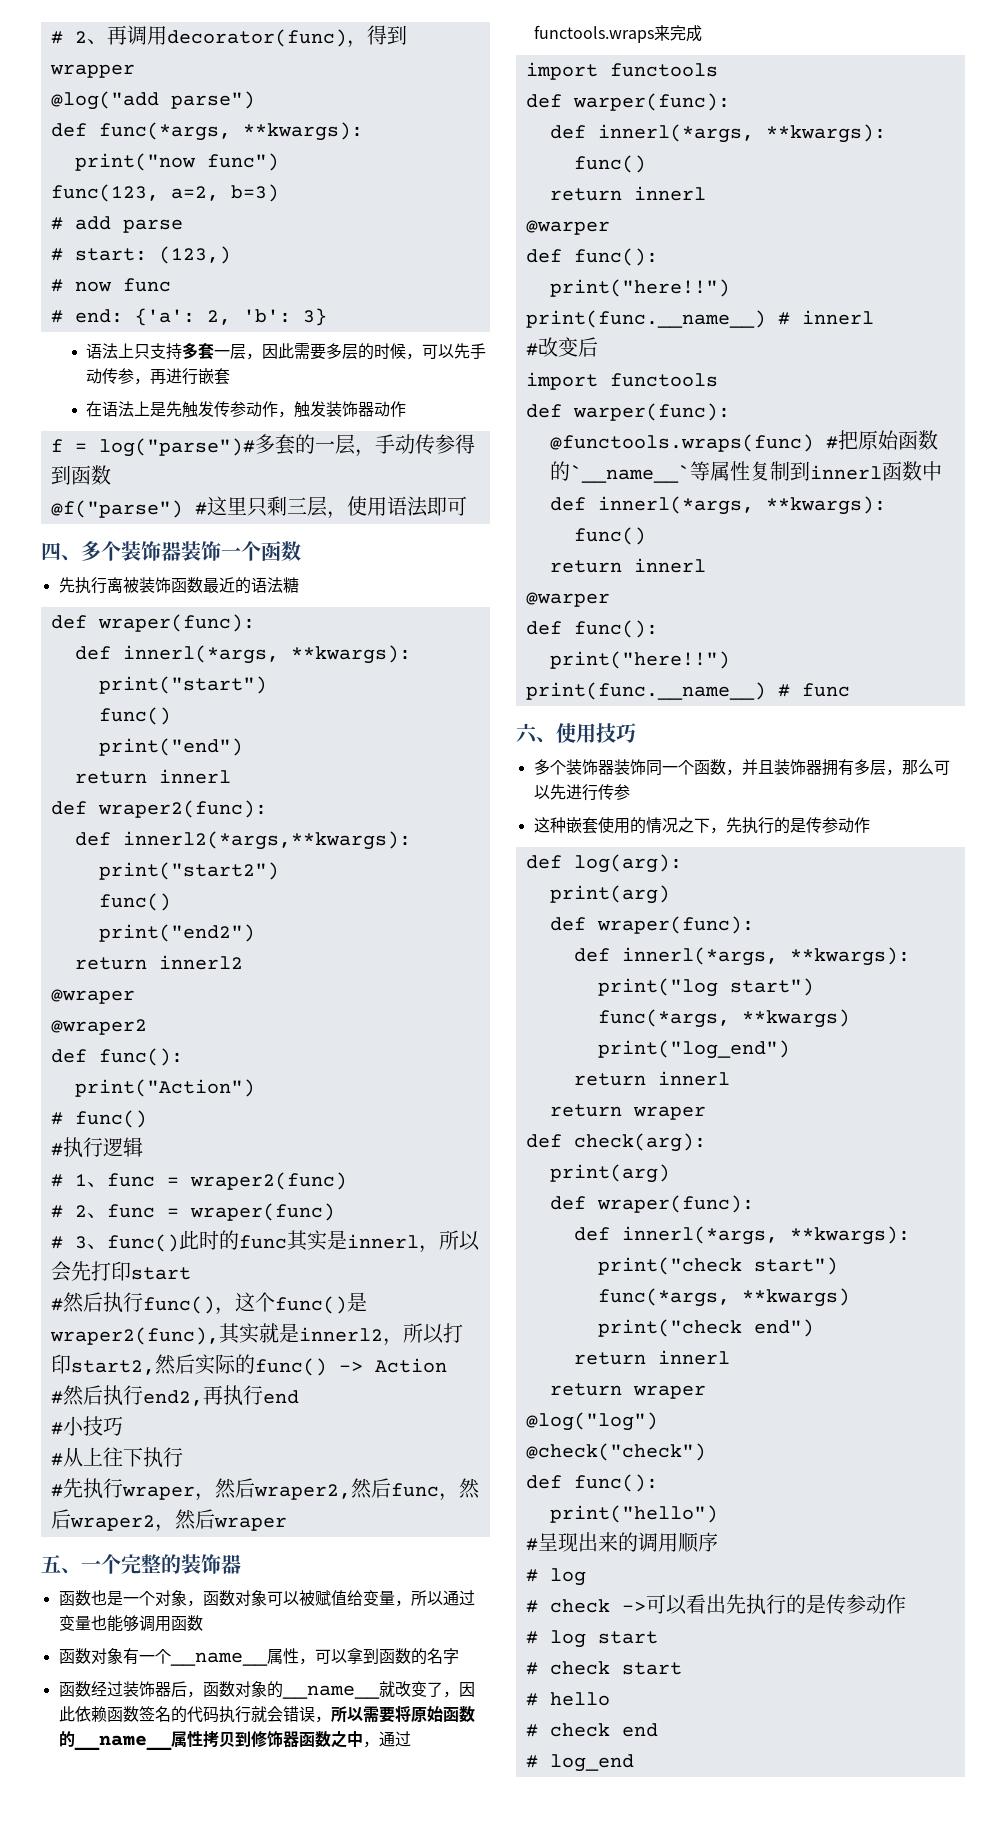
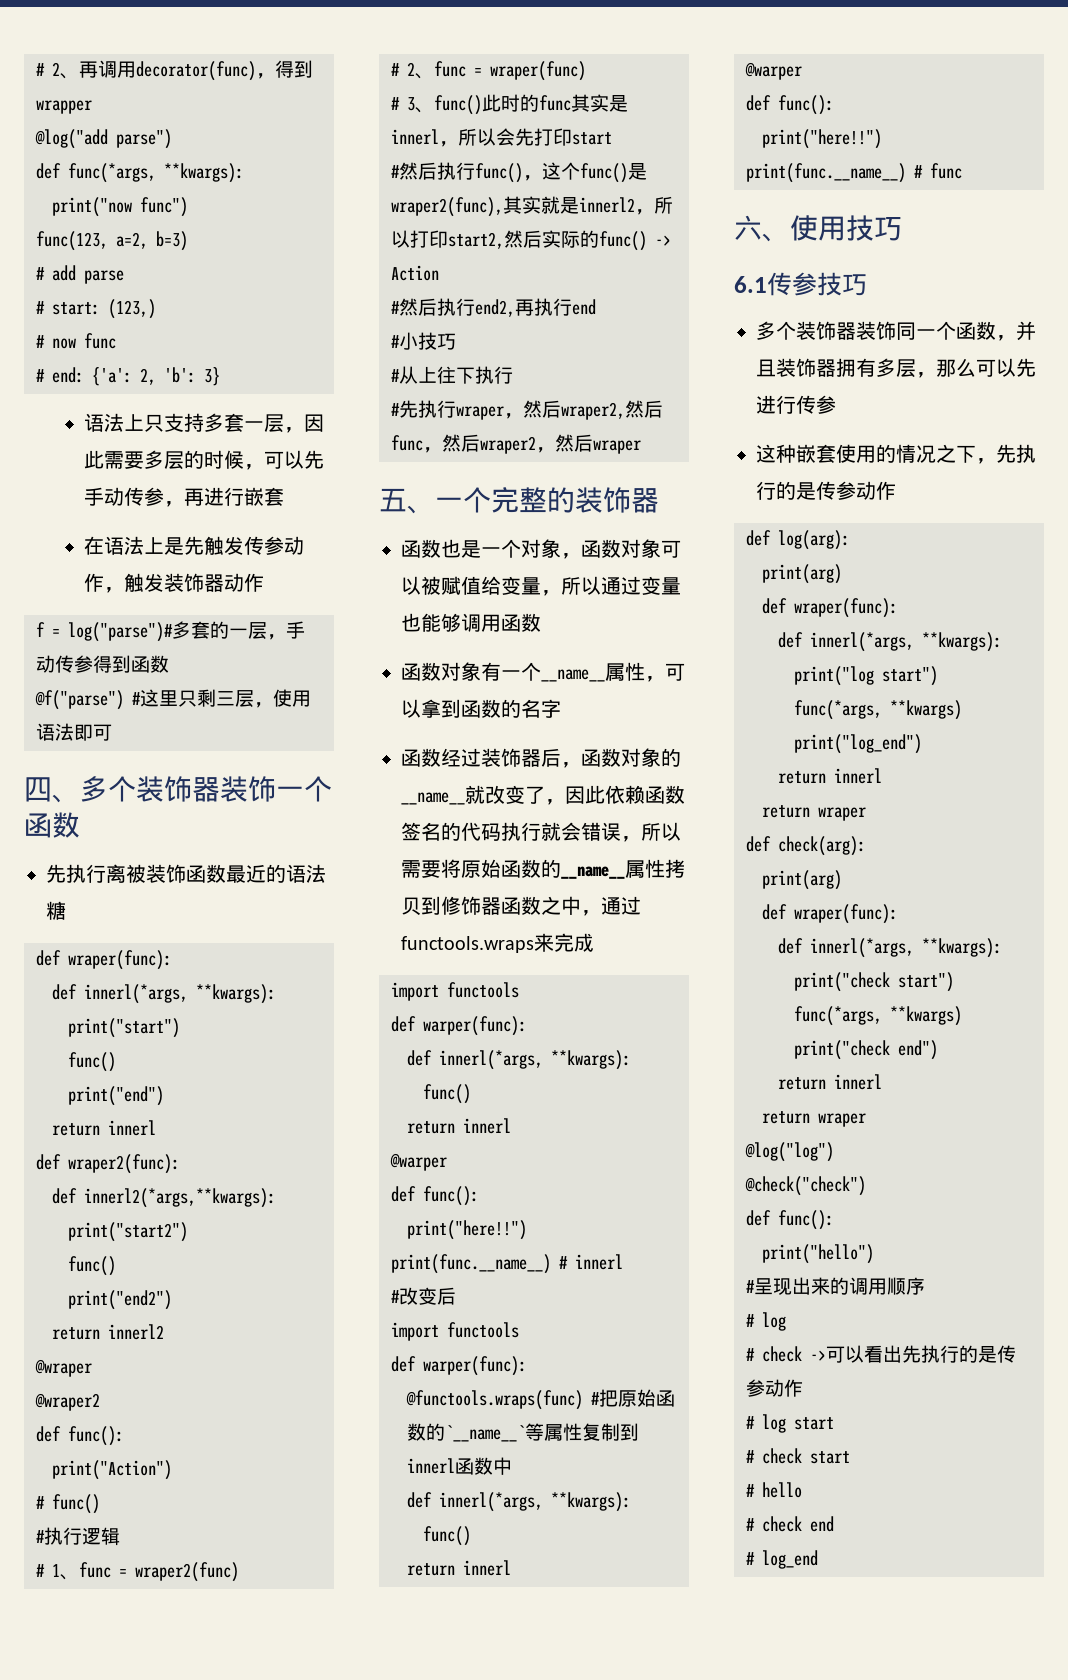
+ 6.1传参技巧

